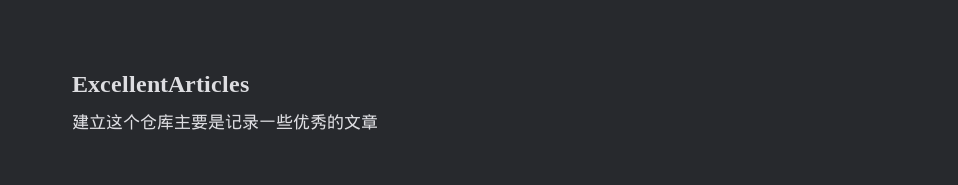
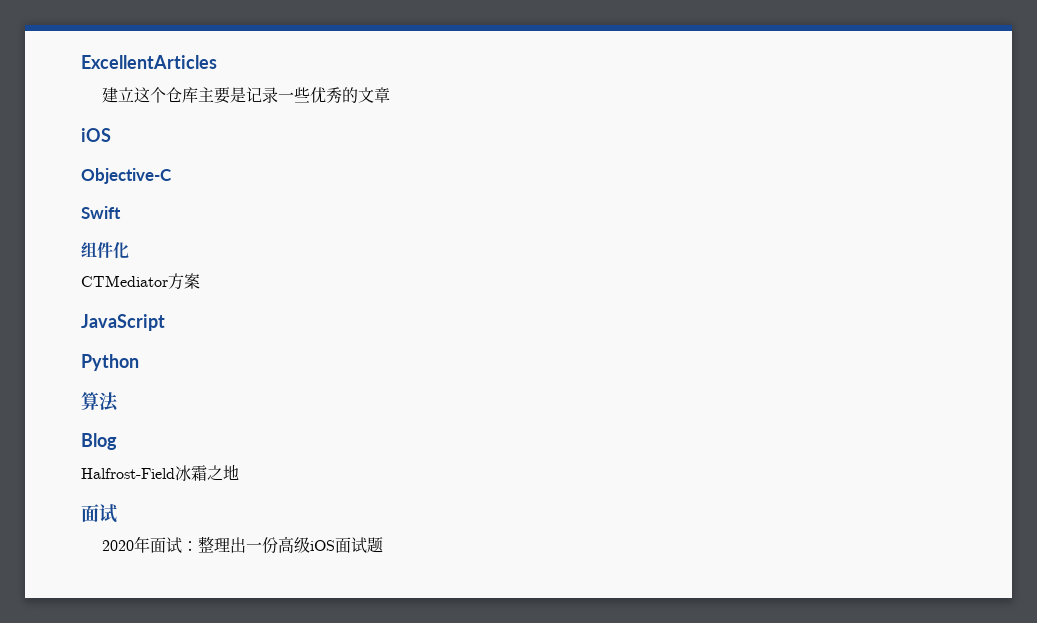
  建立这个仓库主要是记录一些优秀的文章
+ iOS
+ Objective-C
+ Swift
+ 组件化
+ CTMediator方案
+ JavaScript
+ Python
+ 算法
+ Blog
+ Halfrost-Field冰霜之地
+ 面试
+ 2020年面试：整理出一份高级iOS面试题

